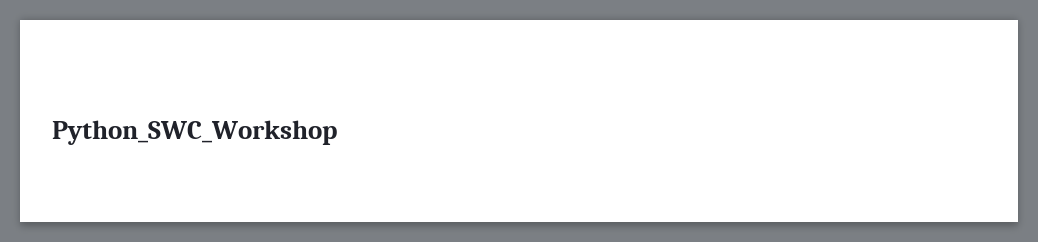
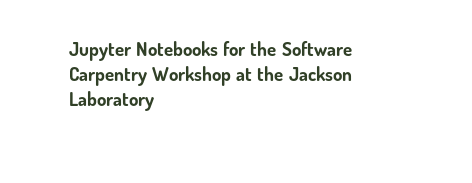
- Python_SWC_Workshop
+ Jupyter Notebooks for the Software Carpentry Workshop at the Jackson Laboratory

